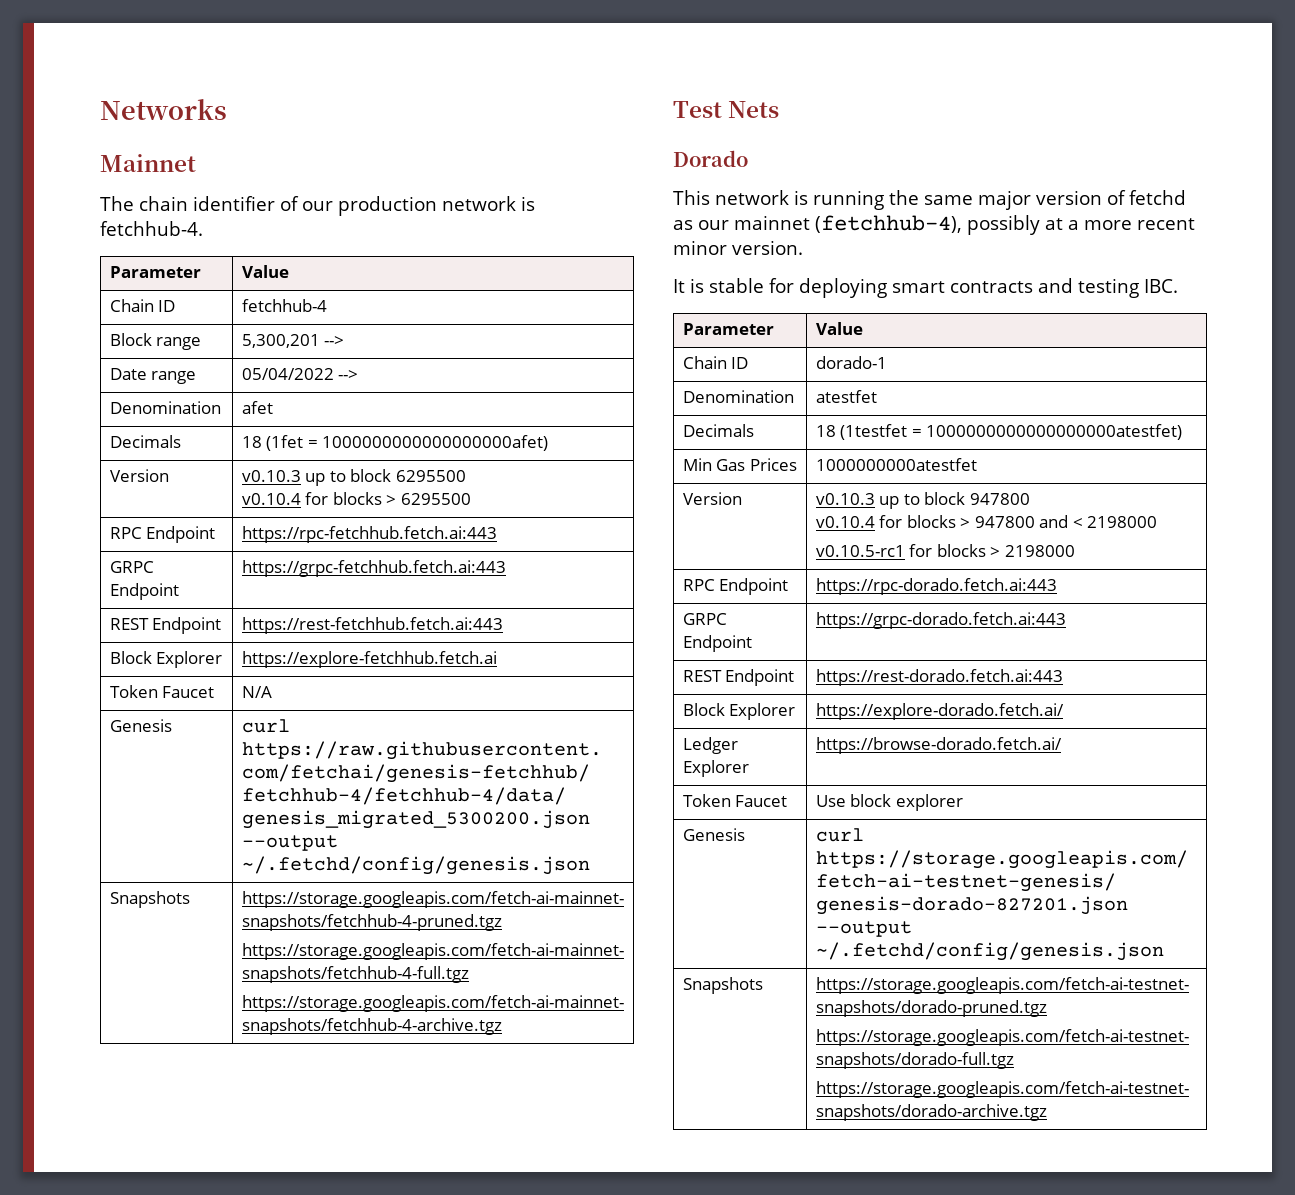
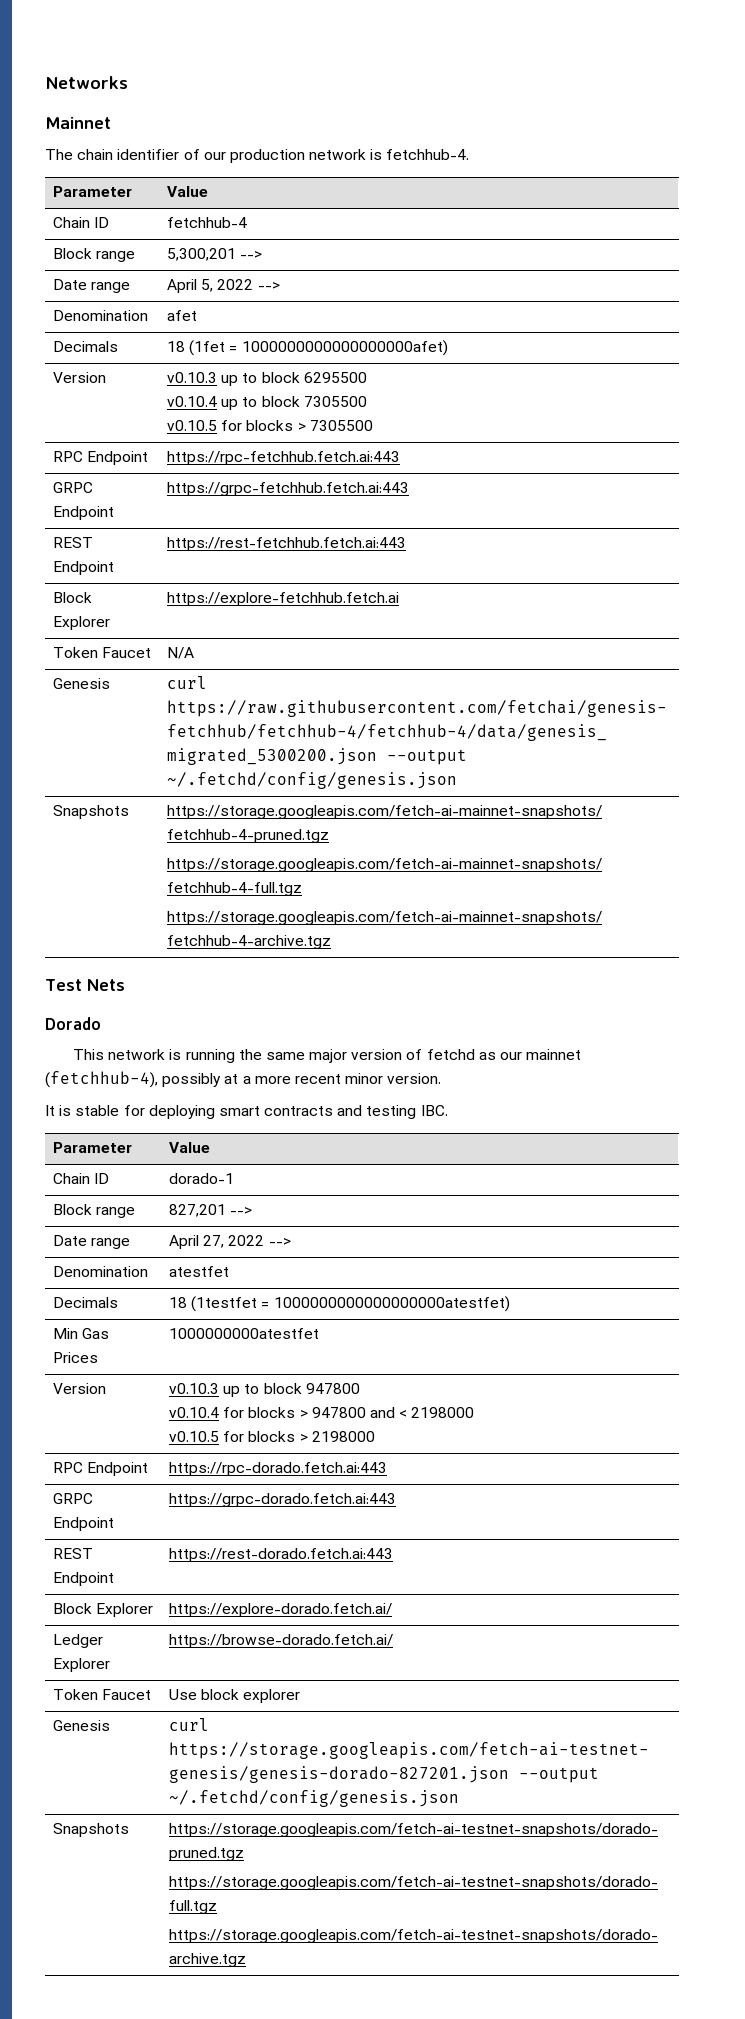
- Date range | 05/04/2022 -->
+ Date range | April 5, 2022 -->
  Version | v0.10.3 up to block 6295500
- v0.10.4 for blocks > 6295500
+ v0.10.4 up to block 7305500
+ v0.10.5 for blocks > 7305500
+ Block range | 827,201 -->
+ Date range | April 27, 2022 -->
  Version | v0.10.3 up to block 947800
  v0.10.4 for blocks > 947800 and < 2198000
- v0.10.5-rc1 for blocks > 2198000
+ v0.10.5 for blocks > 2198000

